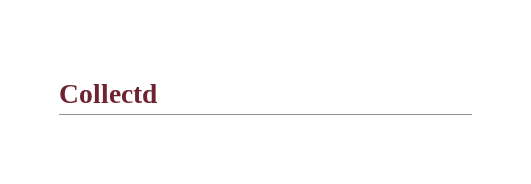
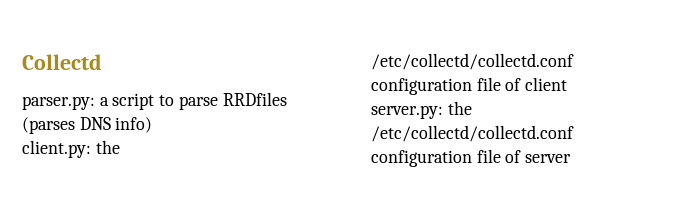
+ parser.py: a script to parse RRDfiles (parses DNS info)
+ client.py: the /etc/collectd/collectd.conf configuration file of client
+ server.py: the /etc/collectd/collectd.conf configuration file of server

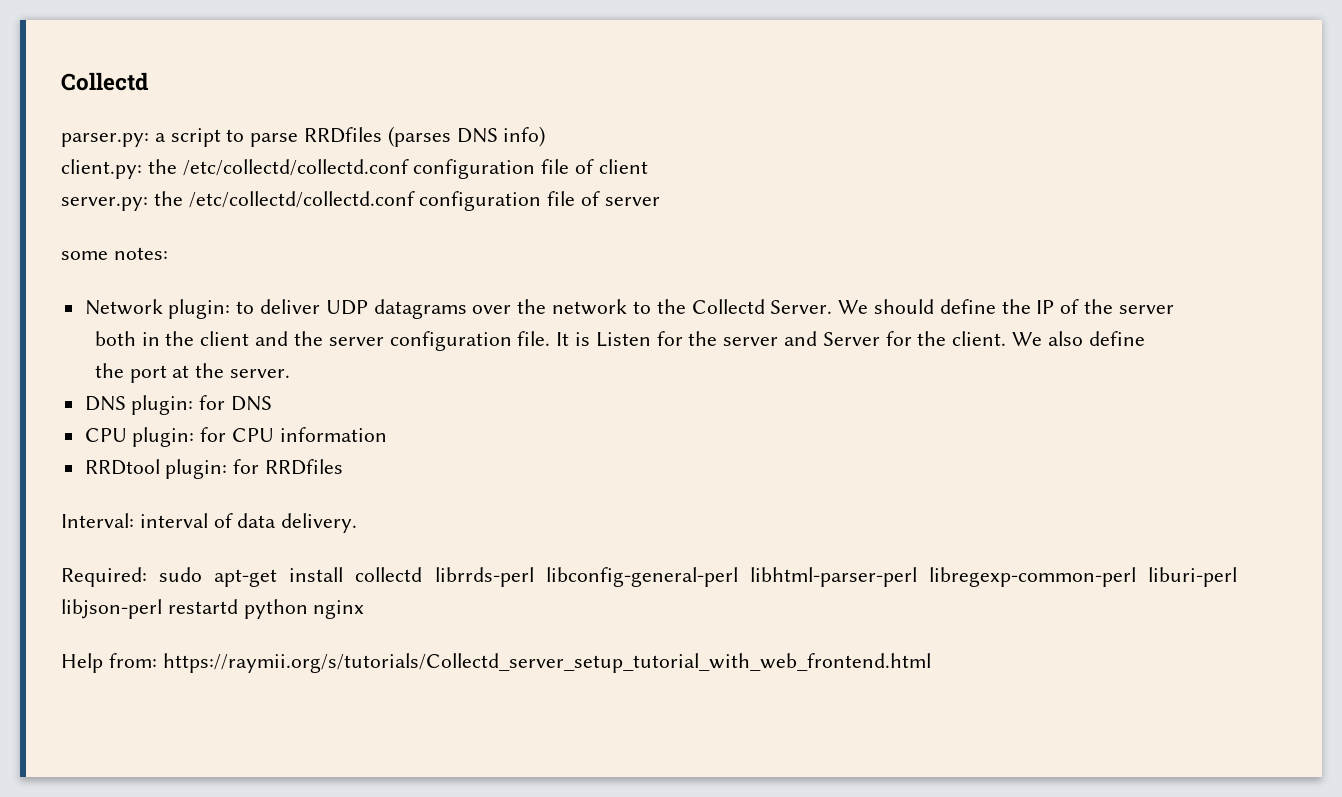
+ some notes:
+ Network plugin: to deliver UDP datagrams over the network to the Collectd Server. We should define the IP of the server
+ both in the client and the server configuration file. It is Listen for the server and Server for the client. We also define
+ the port at the server.
+ DNS plugin: for DNS
+ CPU plugin: for CPU information
+ RRDtool plugin: for RRDfiles
+ Interval: interval of data delivery.
+ Required: sudo apt-get install collectd librrds-perl libconfig-general-perl libhtml-parser-perl libregexp-common-perl liburi-perl libjson-perl restartd python nginx
+ Help from: https://raymii.org/s/tutorials/Collectd_server_setup_tutorial_with_web_frontend.html

